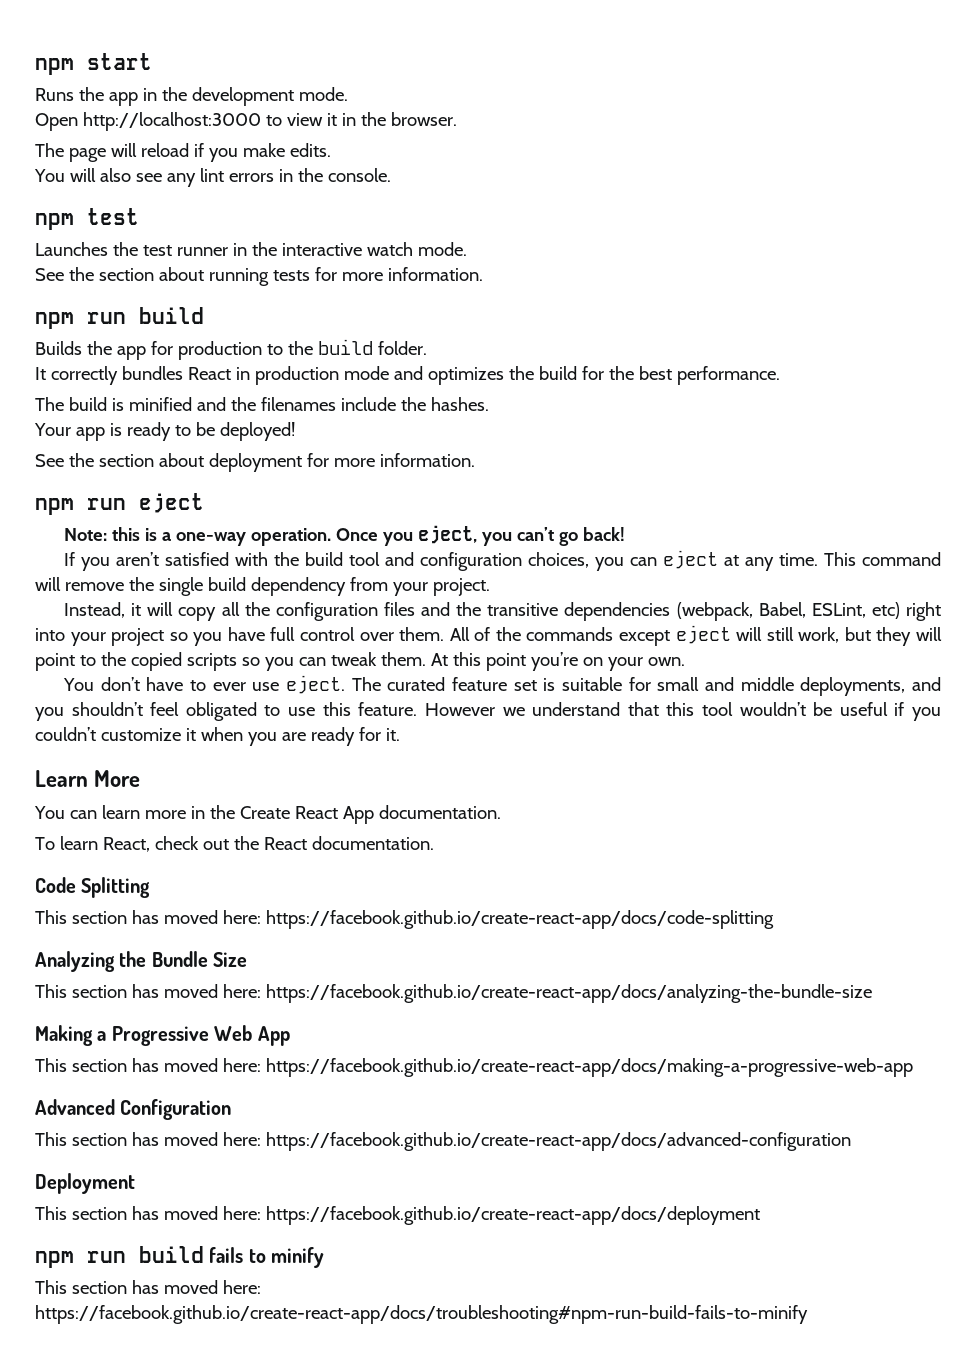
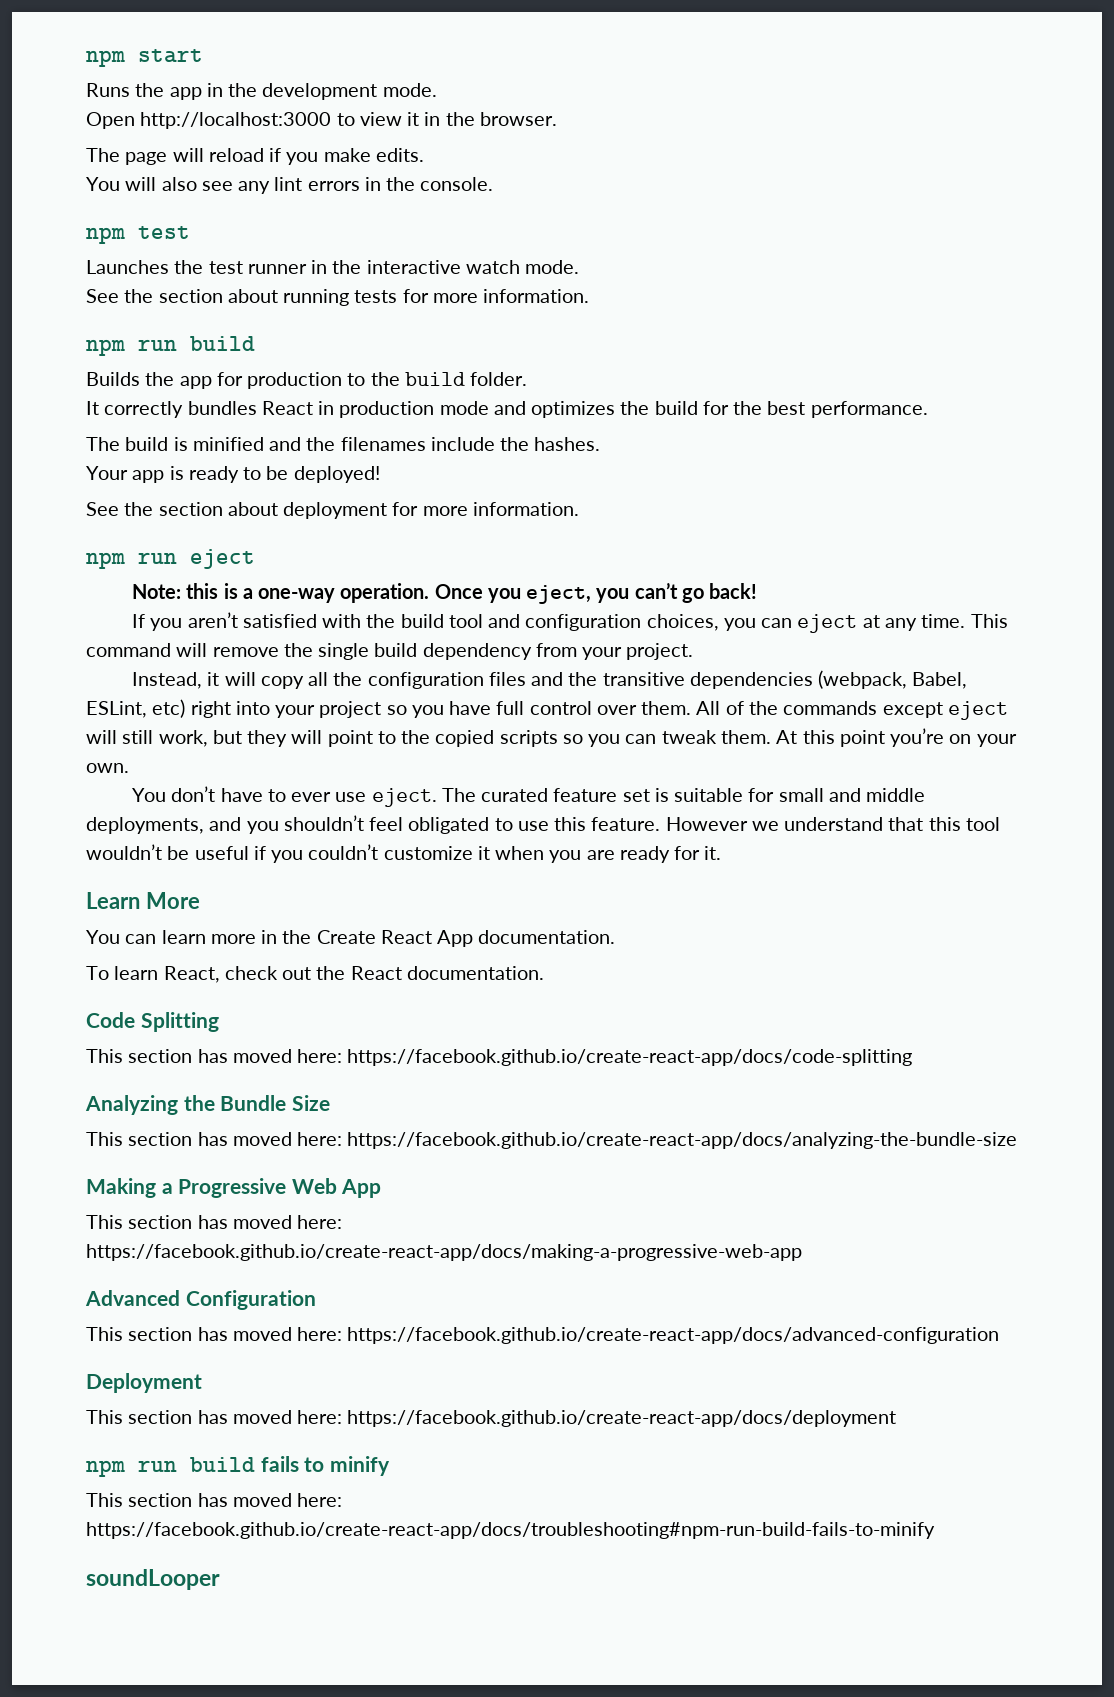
+ soundLooper

